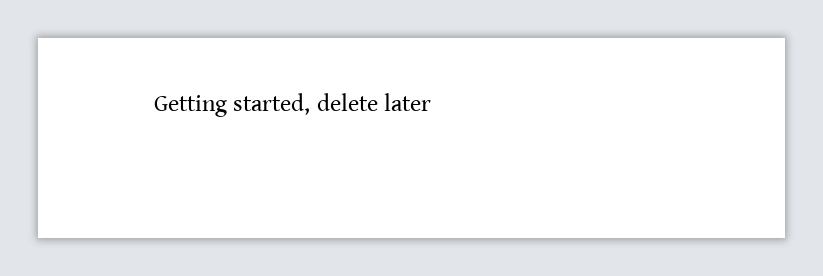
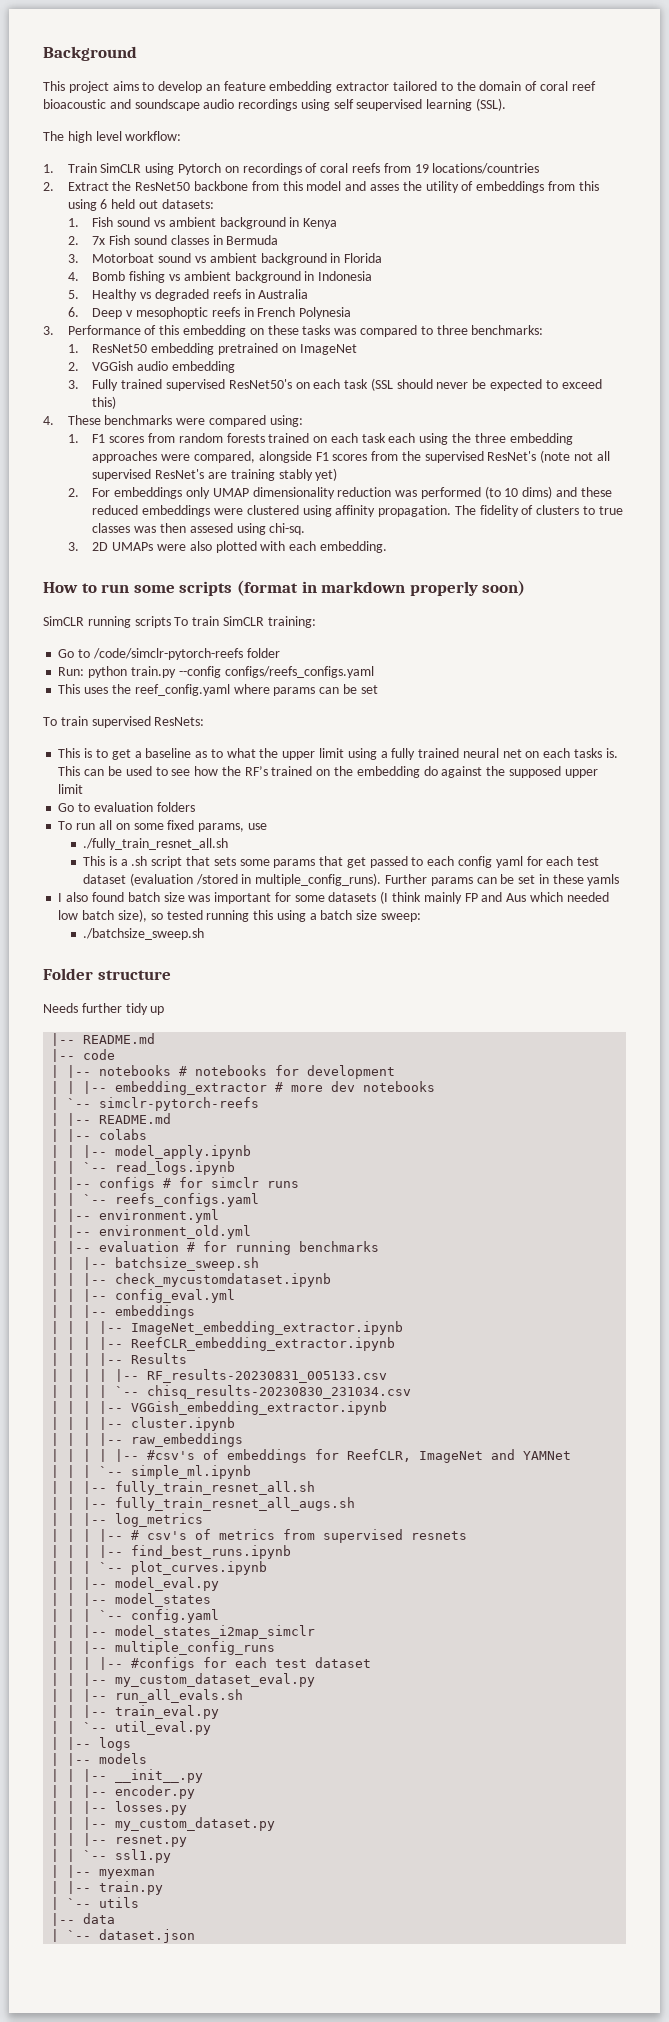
- Getting started, delete later
+ Background
+ This project aims to develop an feature embedding extractor tailored to the domain of coral reef bioacoustic and soundscape audio recordings using self seupervised learning (SSL).
+ The high level workflow:
+ 1. Train SimCLR using Pytorch on recordings of coral reefs from 19 locations/countries
+ 2. Extract the ResNet50 backbone from this model and asses the utility of embeddings from this using 6 held out datasets:
+ 1. Fish sound vs ambient background in Kenya
+ 2. 7x Fish sound classes in Bermuda
+ 3. Motorboat sound vs ambient background in Florida
+ 4. Bomb fishing vs ambient background in Indonesia
+ 5. Healthy vs degraded reefs in Australia
+ 6. Deep v mesophoptic reefs in French Polynesia
+ 3. Performance of this embedding on these tasks was compared to three benchmarks:
+ 1. ResNet50 embedding pretrained on ImageNet
+ 2. VGGish audio embedding
+ 3. Fully trained supervised ResNet50's on each task (SSL should never be expected to exceed this)
+ 4. These benchmarks were compared using:
+ 1. F1 scores from random forests trained on each task each using the three embedding approaches were compared, alongside F1 scores from the supervised ResNet's (note not all supervised ResNet's are training stably yet)
+ 2. For embeddings only UMAP dimensionality reduction was performed (to 10 dims) and these reduced embeddings were clustered using affinity propagation. The fidelity of clusters to true classes was then assesed using chi-sq.
+ 3. 2D UMAPs were also plotted with each embedding.
+ How to run some scripts (format in markdown properly soon)
+ SimCLR running scripts To train SimCLR training:
+ Go to /code/simclr-pytorch-reefs folder
+ Run: python train.py --config configs/reefs_configs.yaml
+ This uses the reef_config.yaml where params can be set
+ To train supervised ResNets:
+ This is to get a baseline as to what the upper limit using a fully trained neural net on each tasks is. This can be used to see how the RF’s trained on the embedding do against the supposed upper limit
+ Go to evaluation folders
+ To run all on some fixed params, use
+ ./fully_train_resnet_all.sh
+ This is a .sh script that sets some params that get passed to each config yaml for each test dataset (evaluation /stored in multiple_config_runs). Further params can be set in these yamls
+ I also found batch size was important for some datasets (I think mainly FP and Aus which needed low batch size), so tested running this using a batch size sweep:
+ ./batchsize_sweep.sh
+ Folder structure
+ Needs further tidy up
+ |-- README.md
+ |-- code
+ | |-- notebooks # notebooks for development
+ | | |-- embedding_extractor # more dev notebooks
+ | `-- simclr-pytorch-reefs
+ | |-- README.md
+ | |-- colabs
+ | | |-- model_apply.ipynb
+ | | `-- read_logs.ipynb
+ | |-- configs # for simclr runs
+ | | `-- reefs_configs.yaml
+ | |-- environment.yml
+ | |-- environment_old.yml
+ | |-- evaluation # for running benchmarks
+ | | |-- batchsize_sweep.sh
+ | | |-- check_mycustomdataset.ipynb
+ | | |-- config_eval.yml
+ | | |-- embeddings
+ | | | |-- ImageNet_embedding_extractor.ipynb
+ | | | |-- ReefCLR_embedding_extractor.ipynb
+ | | | |-- Results
+ | | | | |-- RF_results-20230831_005133.csv
+ | | | | `-- chisq_results-20230830_231034.csv
+ | | | |-- VGGish_embedding_extractor.ipynb
+ | | | |-- cluster.ipynb
+ | | | |-- raw_embeddings
+ | | | | |-- #csv's of embeddings for ReefCLR, ImageNet and YAMNet
+ | | | `-- simple_ml.ipynb
+ | | |-- fully_train_resnet_all.sh
+ | | |-- fully_train_resnet_all_augs.sh
+ | | |-- log_metrics
+ | | | |-- # csv's of metrics from supervised resnets
+ | | | |-- find_best_runs.ipynb
+ | | | `-- plot_curves.ipynb
+ | | |-- model_eval.py
+ | | |-- model_states
+ | | | `-- config.yaml
+ | | |-- model_states_i2map_simclr
+ | | |-- multiple_config_runs
+ | | | |-- #configs for each test dataset
+ | | |-- my_custom_dataset_eval.py
+ | | |-- run_all_evals.sh
+ | | |-- train_eval.py
+ | | `-- util_eval.py
+ | |-- logs
+ | |-- models
+ | | |-- __init__.py
+ | | |-- encoder.py
+ | | |-- losses.py
+ | | |-- my_custom_dataset.py
+ | | |-- resnet.py
+ | | `-- ssl1.py
+ | |-- myexman
+ | |-- train.py
+ | `-- utils
+ |-- data
+ | `-- dataset.json

